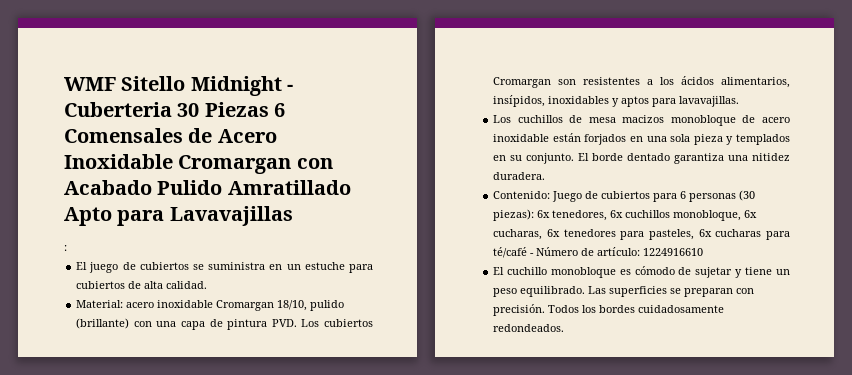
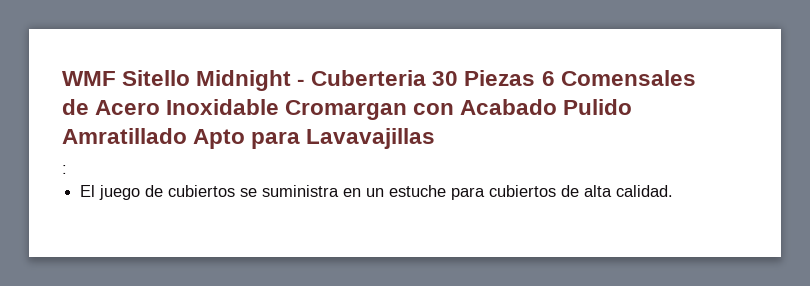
- Material: acero inoxidable Cromargan 18/10, pulido (brillante) con una capa de pintura PVD. Los cubiertos Cromargan son resistentes a los ácidos alimentarios, insípidos, inoxidables y aptos para lavavajillas.
- Los cuchillos de mesa macizos monobloque de acero inoxidable están forjados en una sola pieza y templados en su conjunto. El borde dentado garantiza una nitidez duradera.
- Contenido: Juego de cubiertos para 6 personas (30 piezas): 6x tenedores, 6x cuchillos monobloque, 6x cucharas, 6x tenedores para pasteles, 6x cucharas para té/café - Número de artículo: 1224916610
- El cuchillo monobloque es cómodo de sujetar y tiene un peso equilibrado. Las superficies se preparan con precisión. Todos los bordes cuidadosamente redondeados.

